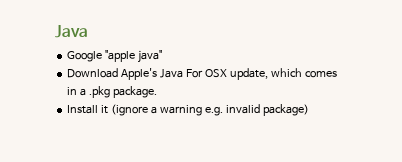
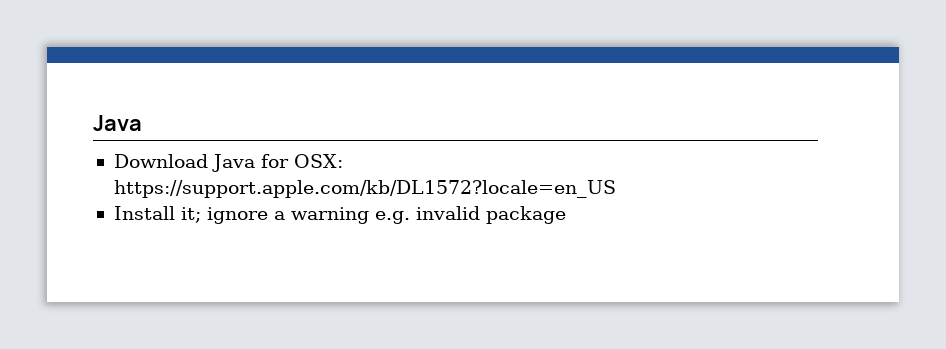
- Google "apple java"
- Download Apple's Java For OSX update, which comes in a .pkg package.
+ Download Java for OSX: https://support.apple.com/kb/DL1572?locale=en_US
- Install it (ignore a warning e.g. invalid package)
+ Install it; ignore a warning e.g. invalid package

